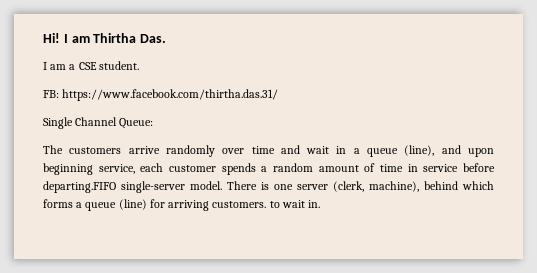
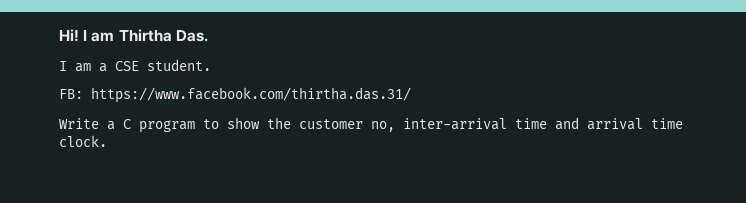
- Single Channel Queue:
- The customers arrive randomly over time and wait in a queue (line), and upon beginning service, each customer spends a random amount of time in service before departing.FIFO single-server model. There is one server (clerk, machine), behind which forms a queue (line) for arriving customers. to wait in.
+ Write a C program to show the customer no, inter-arrival time and arrival time clock.

